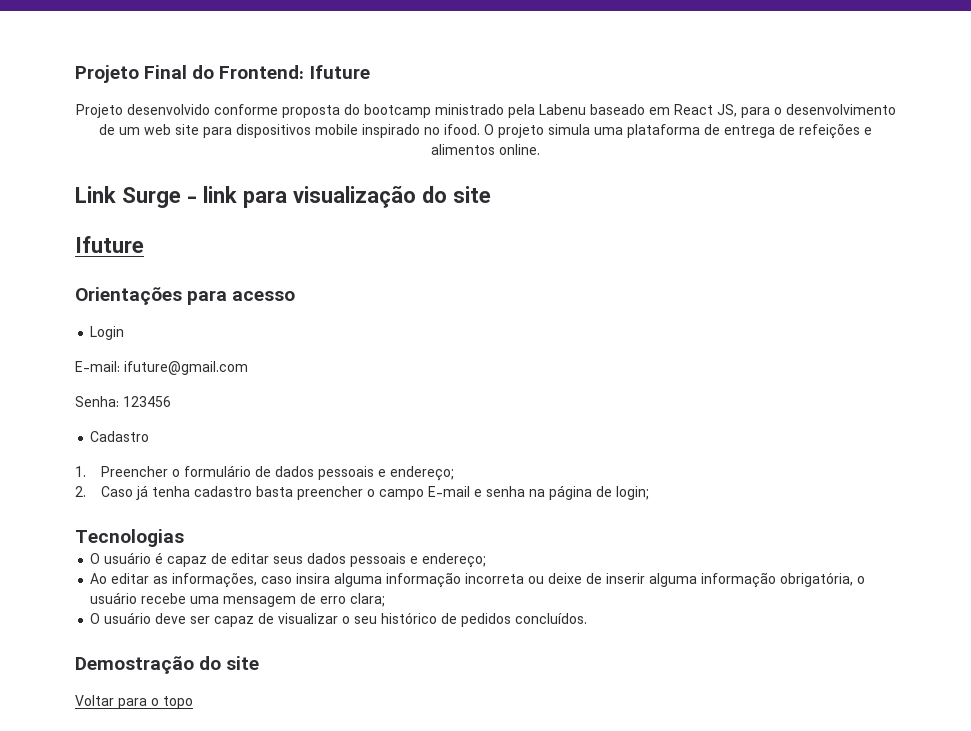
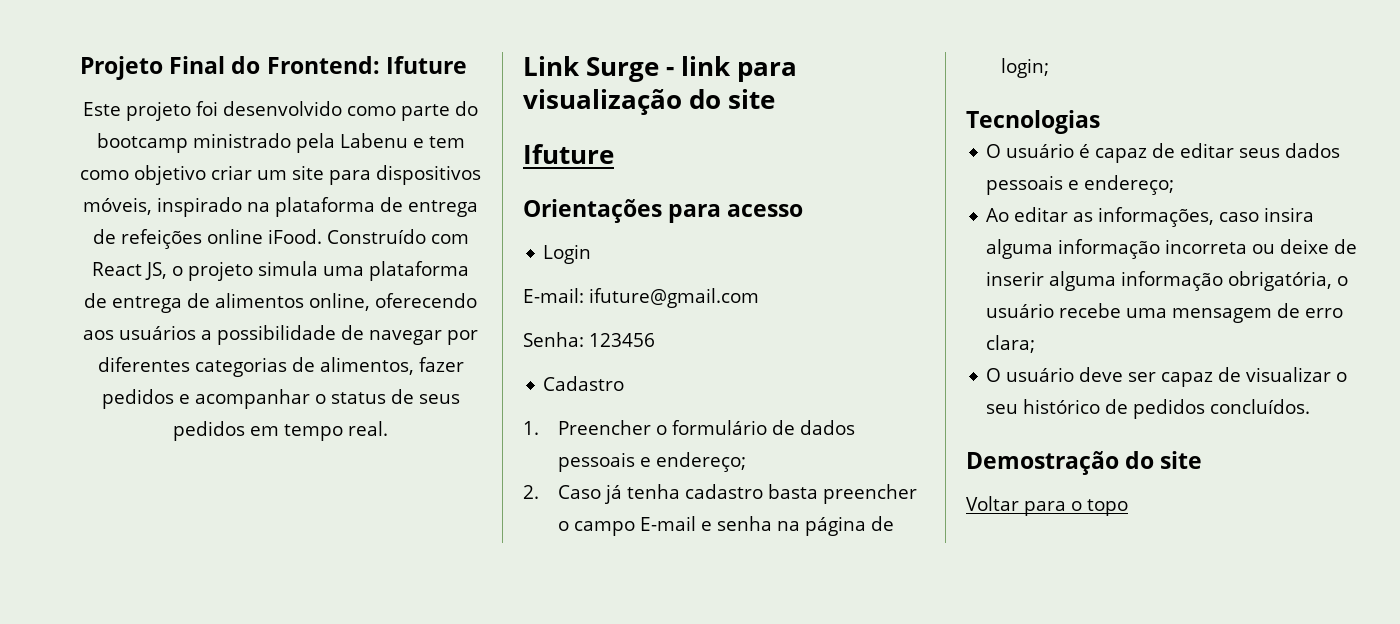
- Projeto desenvolvido conforme proposta do bootcamp ministrado pela Labenu baseado em React JS, para o desenvolvimento de um web site para dispositivos mobile inspirado no ifood. O projeto simula uma plataforma de entrega de refeições e alimentos online.
+ Este projeto foi desenvolvido como parte do bootcamp ministrado pela Labenu e tem como objetivo criar um site para dispositivos móveis, inspirado na plataforma de entrega de refeições online iFood. Construído com React JS, o projeto simula uma plataforma de entrega de alimentos online, oferecendo aos usuários a possibilidade de navegar por diferentes categorias de alimentos, fazer pedidos e acompanhar o status de seus pedidos em tempo real.

